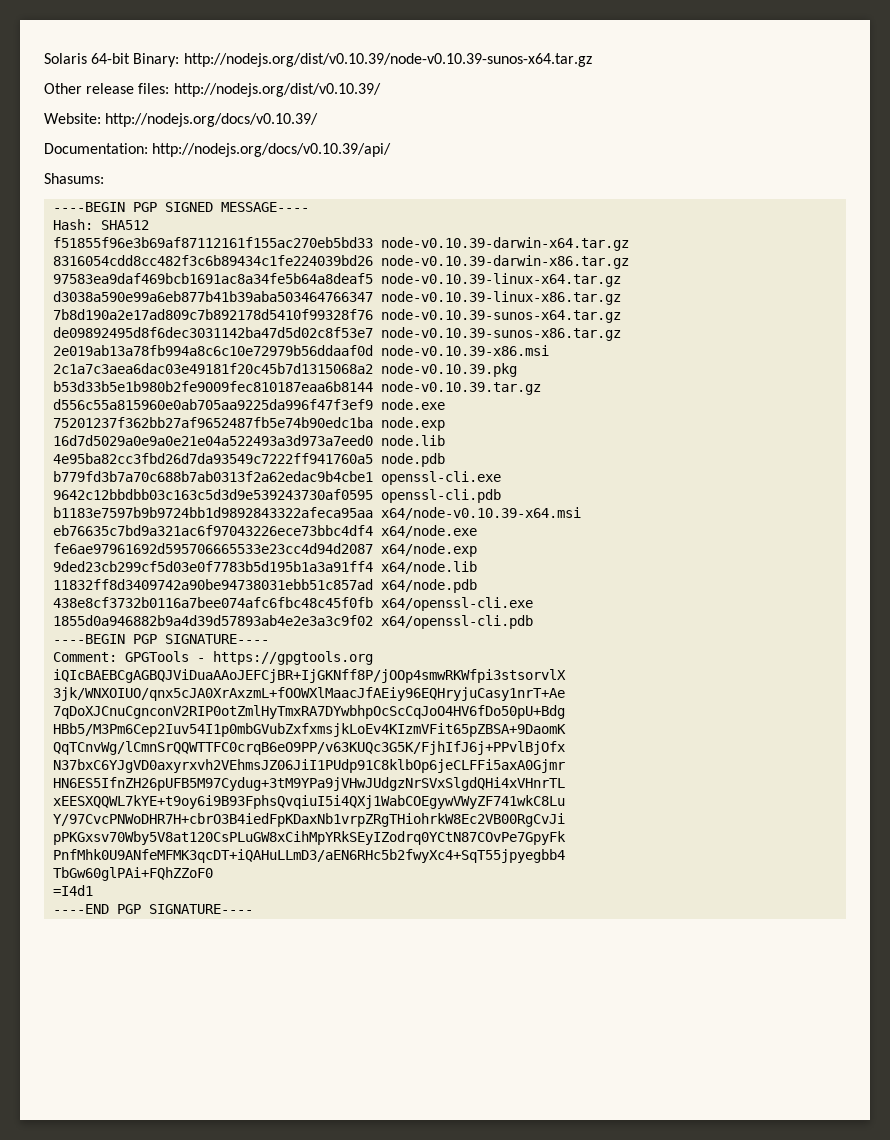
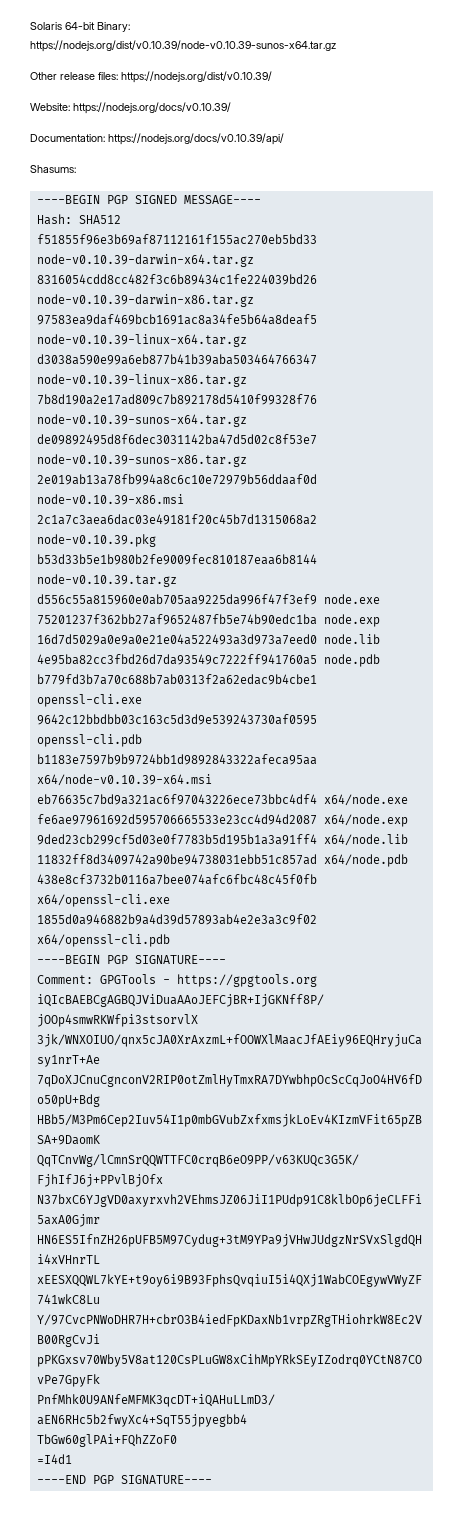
- Solaris 64-bit Binary: http://nodejs.org/dist/v0.10.39/node-v0.10.39-sunos-x64.tar.gz
+ Solaris 64-bit Binary: https://nodejs.org/dist/v0.10.39/node-v0.10.39-sunos-x64.tar.gz
- Other release files: http://nodejs.org/dist/v0.10.39/
+ Other release files: https://nodejs.org/dist/v0.10.39/
- Website: http://nodejs.org/docs/v0.10.39/
+ Website: https://nodejs.org/docs/v0.10.39/
- Documentation: http://nodejs.org/docs/v0.10.39/api/
+ Documentation: https://nodejs.org/docs/v0.10.39/api/

